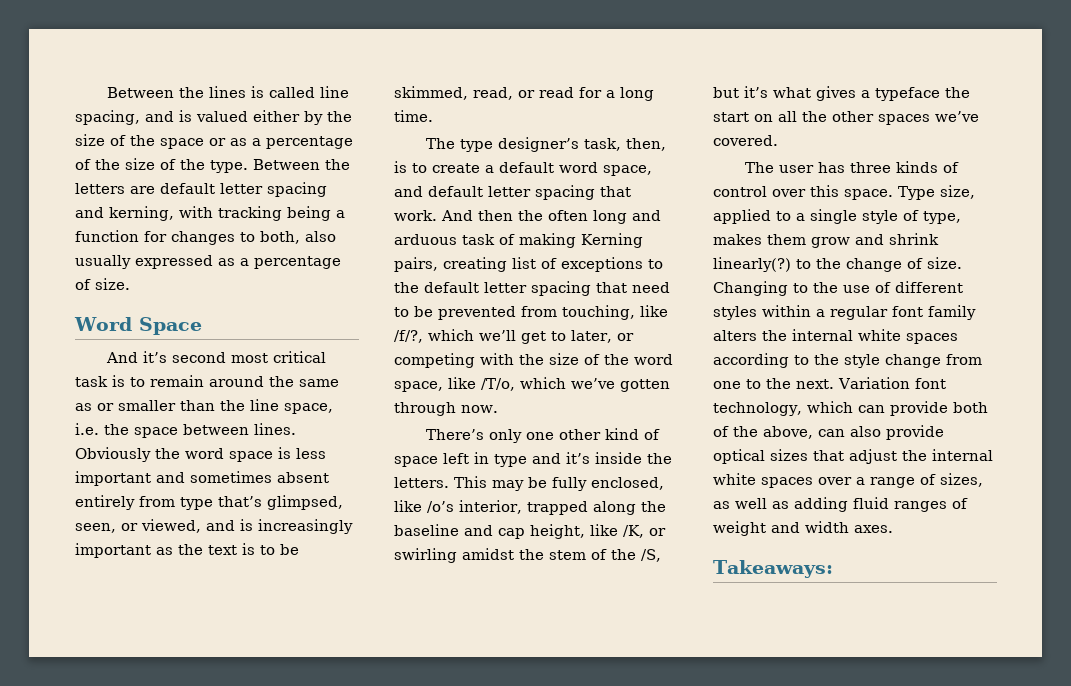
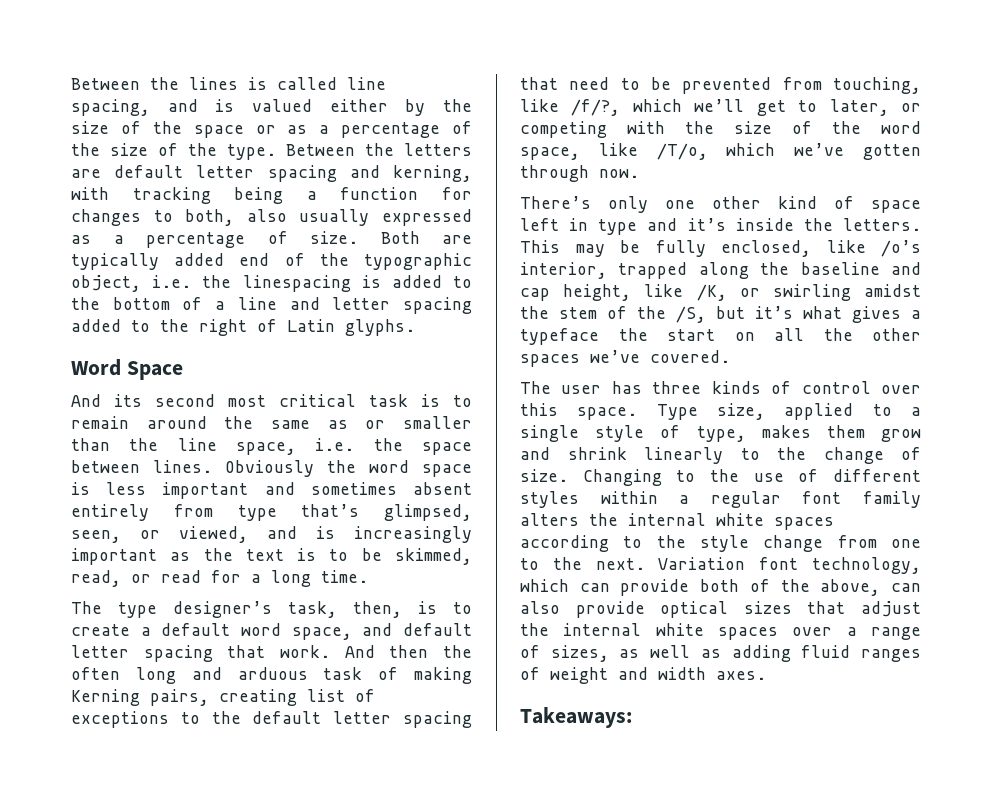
+ Both are typically added end of the typographic object, i.e. the linespacing is added to the bottom of a line and letter spacing added to the right of Latin glyphs.
- And it’s second most critical task is to remain around the same as or smaller than the line space, i.e. the space between lines.
+ And its second most critical task is to remain around the same as or smaller than the line space, i.e. the space between lines.
- Type size, applied to a single style of type, makes them grow and shrink linearly(?) to the change of size.
+ Type size, applied to a single style of type, makes them grow and shrink linearly to the change of size.

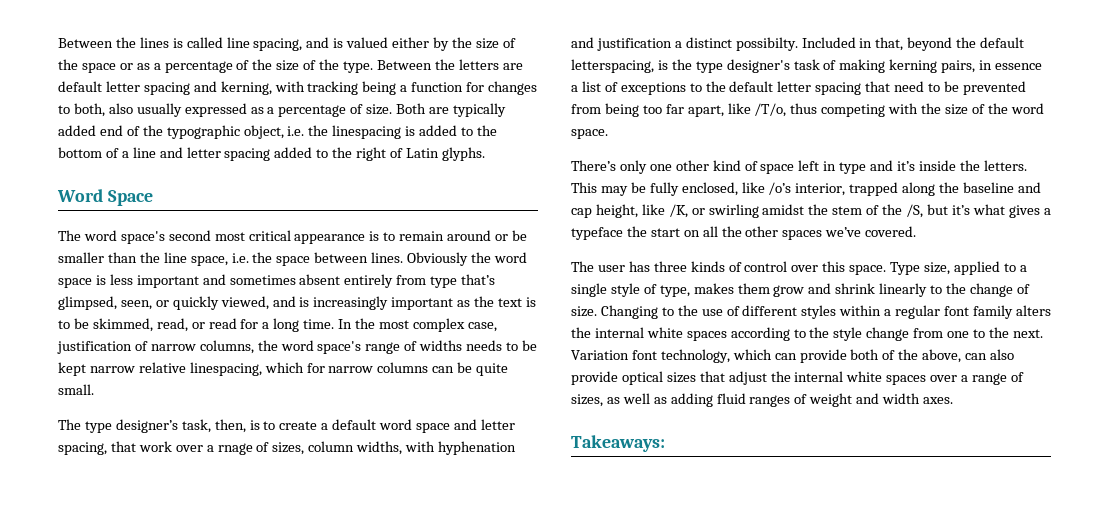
- And its second most critical task is to remain around the same as or smaller than the line space, i.e. the space between lines.
+ The word space's second most critical appearance is to remain around or be smaller than the line space, i.e. the space between lines.
- Obviously the word space is less important and sometimes absent entirely from type that’s glimpsed, seen, or viewed, and is increasingly important as the text is to be skimmed, read, or read for a long time.
+ Obviously the word space is less important and sometimes absent entirely from type that’s glimpsed, seen, or quickly viewed, and is increasingly important as the text is to be skimmed, read, or read for a long time. In the most complex case, justification of narrow columns, the word space's range of widths needs to be kept narrow relative linespacing, which for narrow columns can be quite small.
- The type designer’s task, then, is to create a default word space, and default letter spacing that work. And then the often long and arduous task of making Kerning pairs, creating list of exceptions to the default letter spacing that need to be prevented from touching, like /f/?, which we’ll get to later, or competing with the size of the word space, like /T/o, which we’ve gotten through now.
+ The type designer’s task, then, is to create a default word space and letter spacing, that work over a rnage of sizes, column widths, with hyphenation and justification a distinct possibilty. Included in that, beyond the default letterspacing, is the type designer's task of making kerning pairs, in essence a list of exceptions to the default letter spacing that need to be prevented from being too far apart, like /T/o, thus competing with the size of the word space.

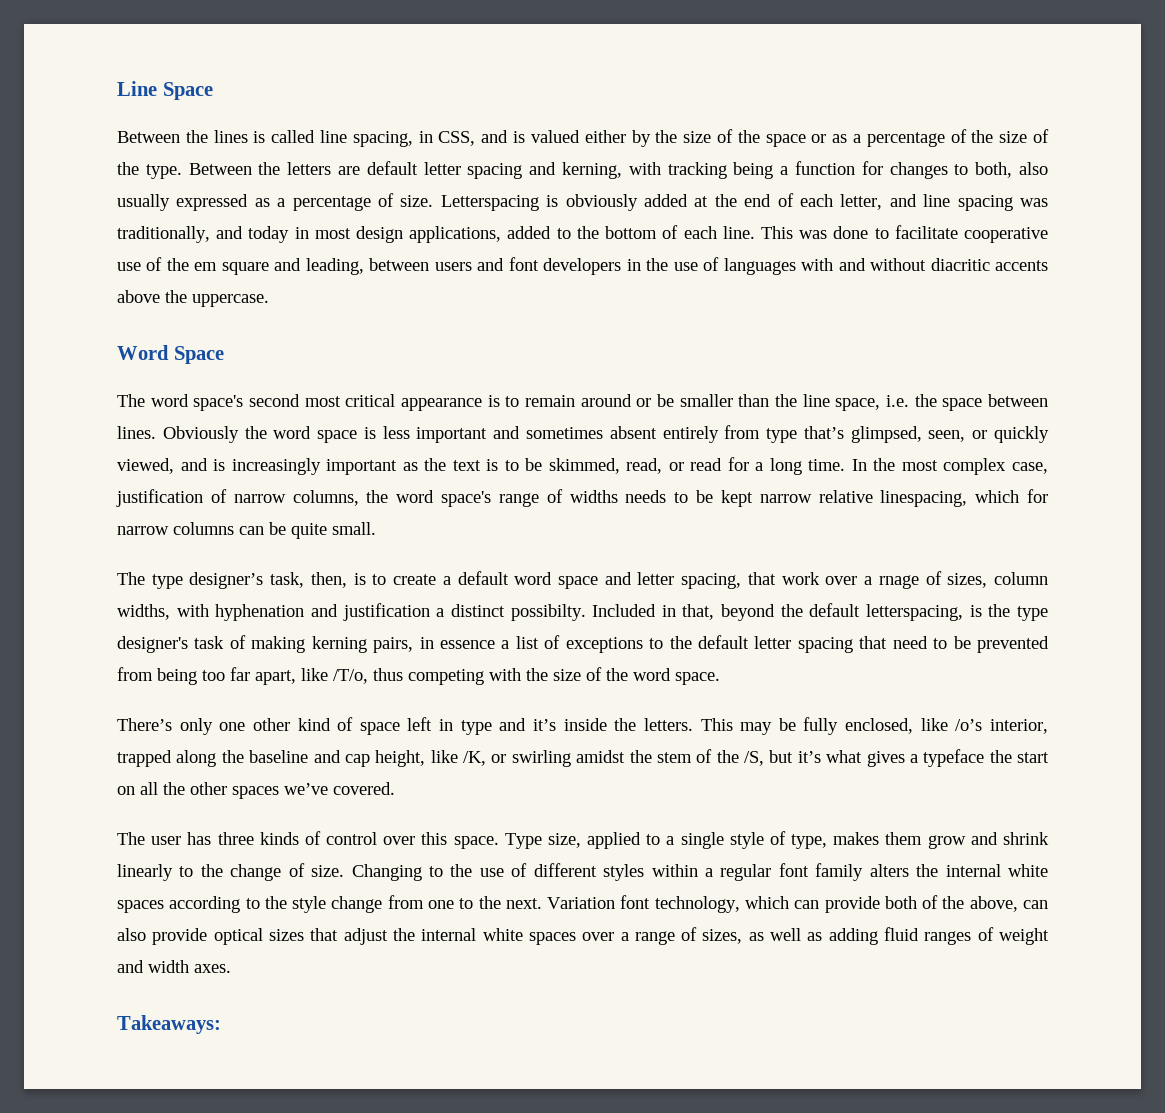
+ Line Space
- Between the lines is called line spacing, and is valued either by the size of the space or as a percentage of the size of the type.
+ Between the lines is called line spacing, in CSS, and is valued either by the size of the space or as a percentage of the size of the type.
- Both are typically added end of the typographic object, i.e. the linespacing is added to the bottom of a line and letter spacing added to the right of Latin glyphs.
+ Letterspacing is obviously added at the end of each letter, and line spacing was traditionally, and today in most design applications, added to the bottom of each line. This was done to facilitate cooperative use of the em square and leading, between users and font developers in the use of languages with and without diacritic accents above the uppercase.

